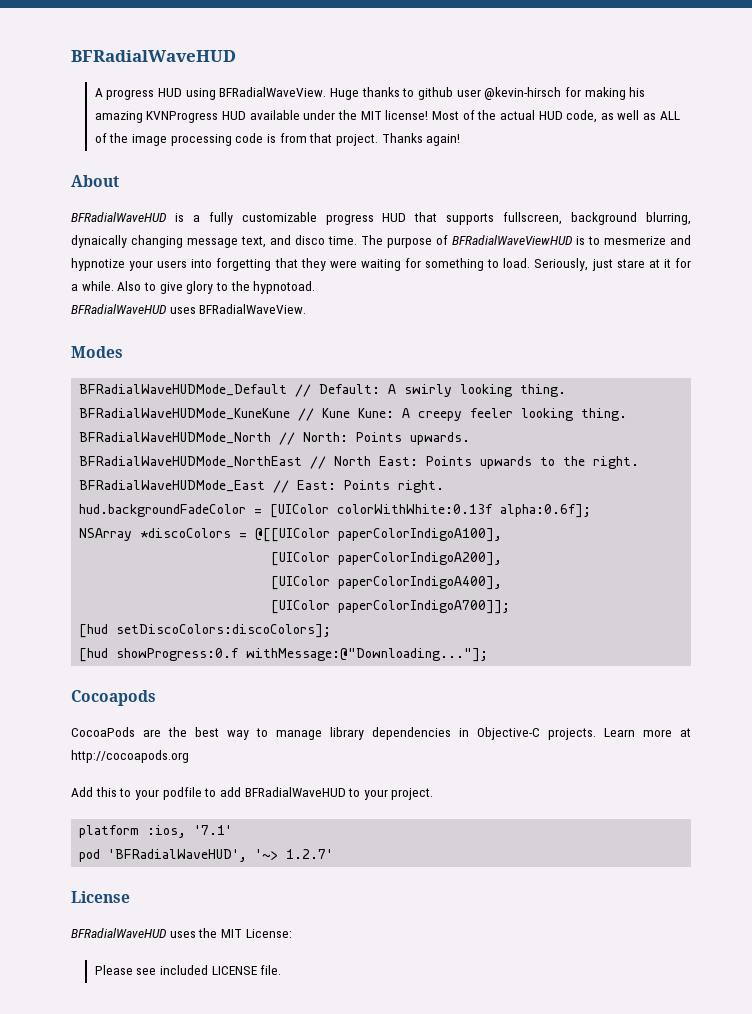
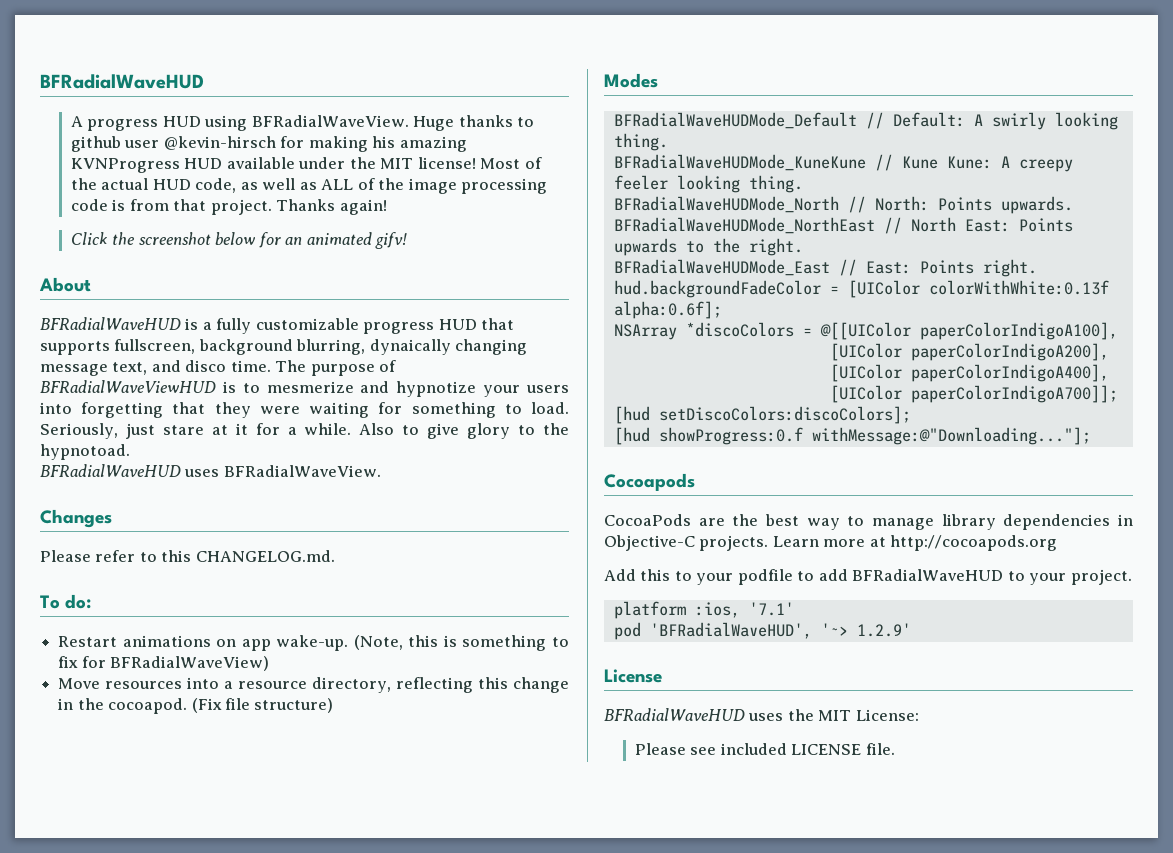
+ Click the screenshot below for an animated gifv!
+ Changes
+ Please refer to this CHANGELOG.md.
+ To do:
+ Restart animations on app wake-up. (Note, this is something to fix for BFRadialWaveView)
+ Move resources into a resource directory, reflecting this change in the cocoapod. (Fix file structure)
- pod 'BFRadialWaveHUD', '~> 1.2.7'
+ pod 'BFRadialWaveHUD', '~> 1.2.9'

